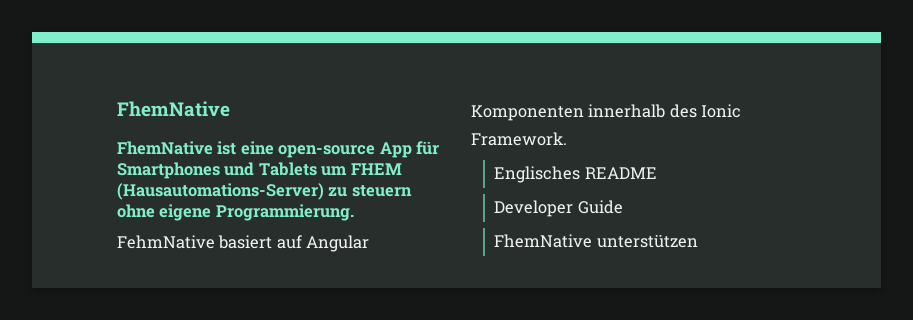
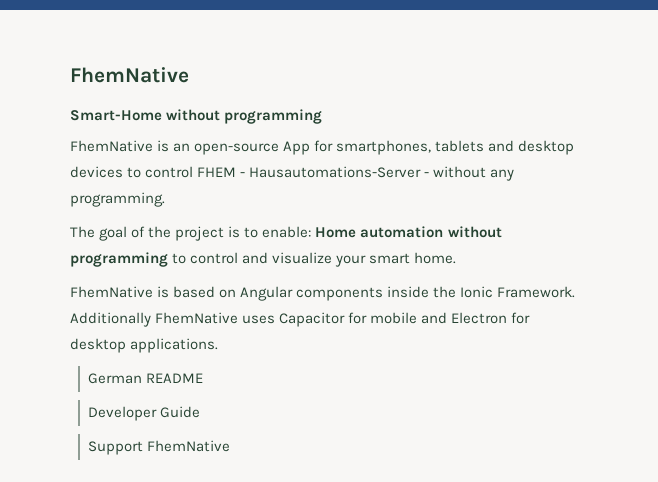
- FhemNative ist eine open-source App für Smartphones und Tablets um FHEM (Hausautomations-Server) zu steuern ohne eigene Programmierung.
- FehmNative basiert auf Angular Komponenten innerhalb des Ionic Framework.
- Englisches README
+ Smart-Home without programming
+ FhemNative is an open-source App for smartphones, tablets and desktop devices to control FHEM - Hausautomations-Server - without any programming.
+ The goal of the project is to enable: Home automation without programming to control and visualize your smart home.
+ FhemNative is based on Angular components inside the Ionic Framework. Additionally FhemNative uses Capacitor for mobile and Electron for desktop applications.
+ German README
- FhemNative unterstützen
+ Support FhemNative

